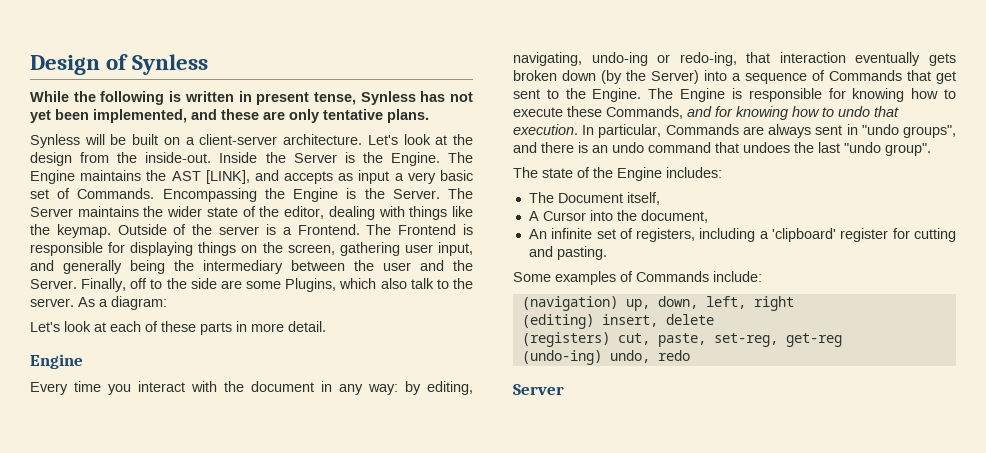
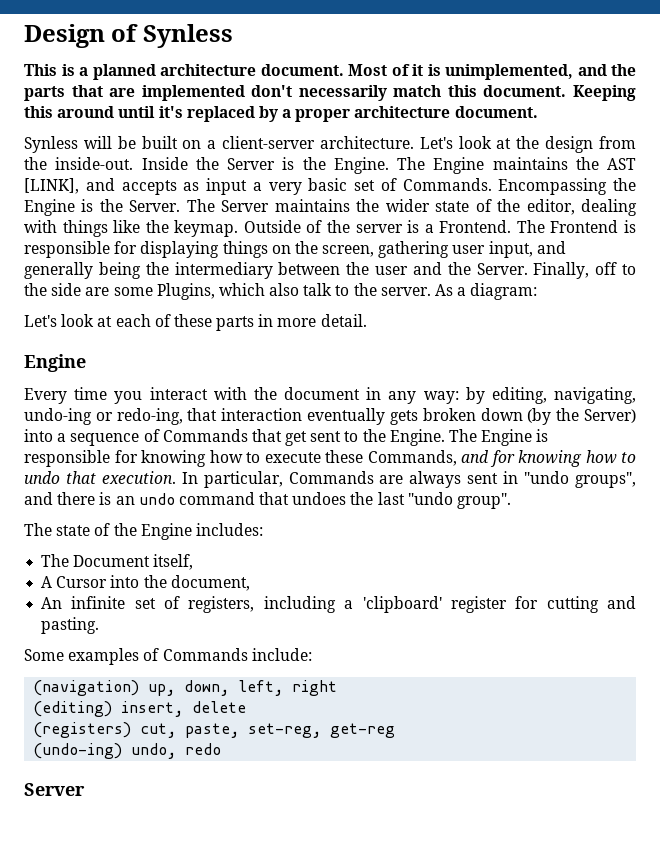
- While the following is written in present tense, Synless has not yet been implemented, and these are only tentative plans.
+ This is a planned architecture document. Most of it is unimplemented, and the parts that are implemented don't necessarily match this document. Keeping this around until it's replaced by a proper architecture document.

